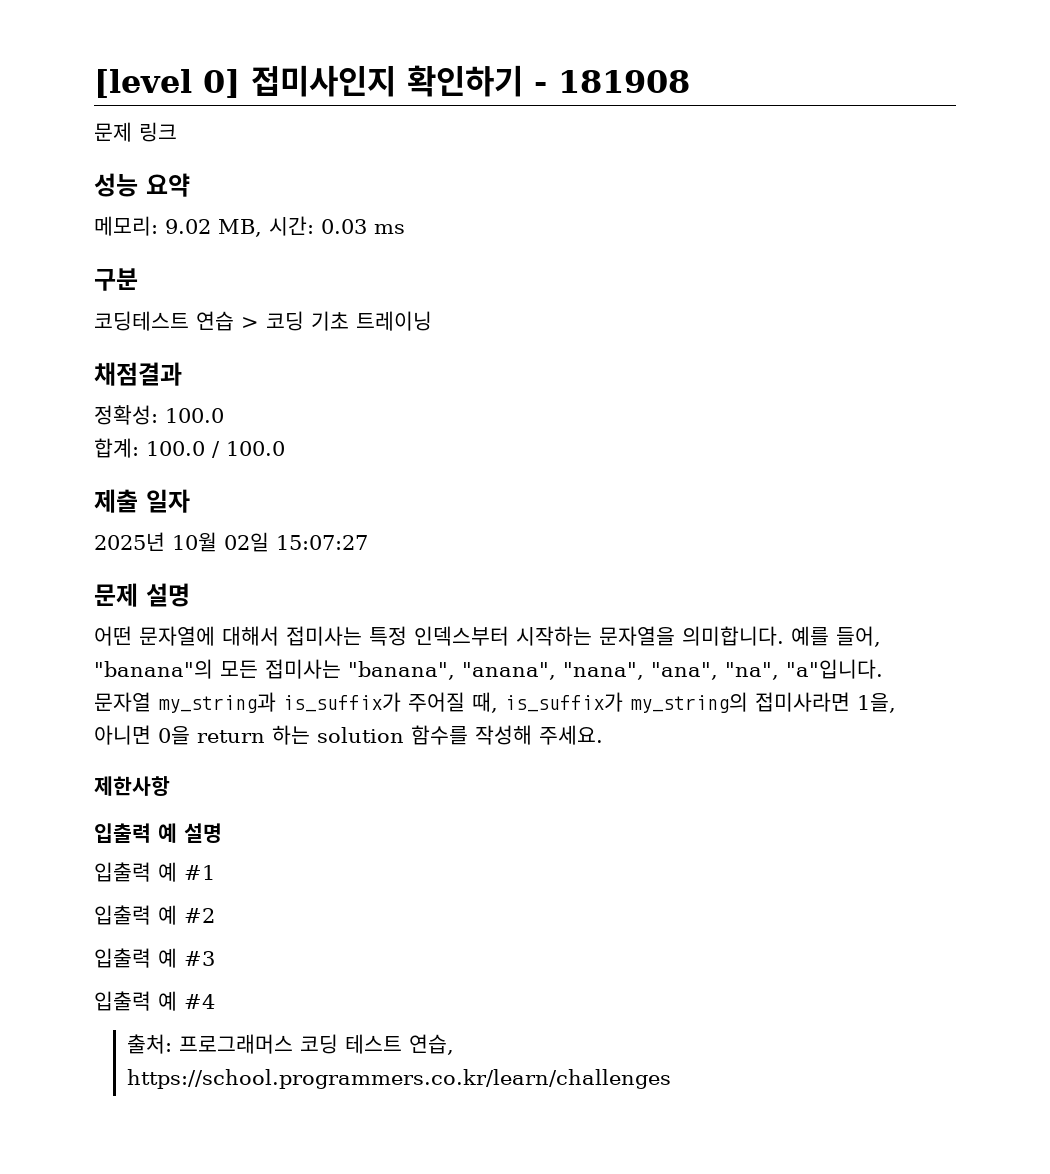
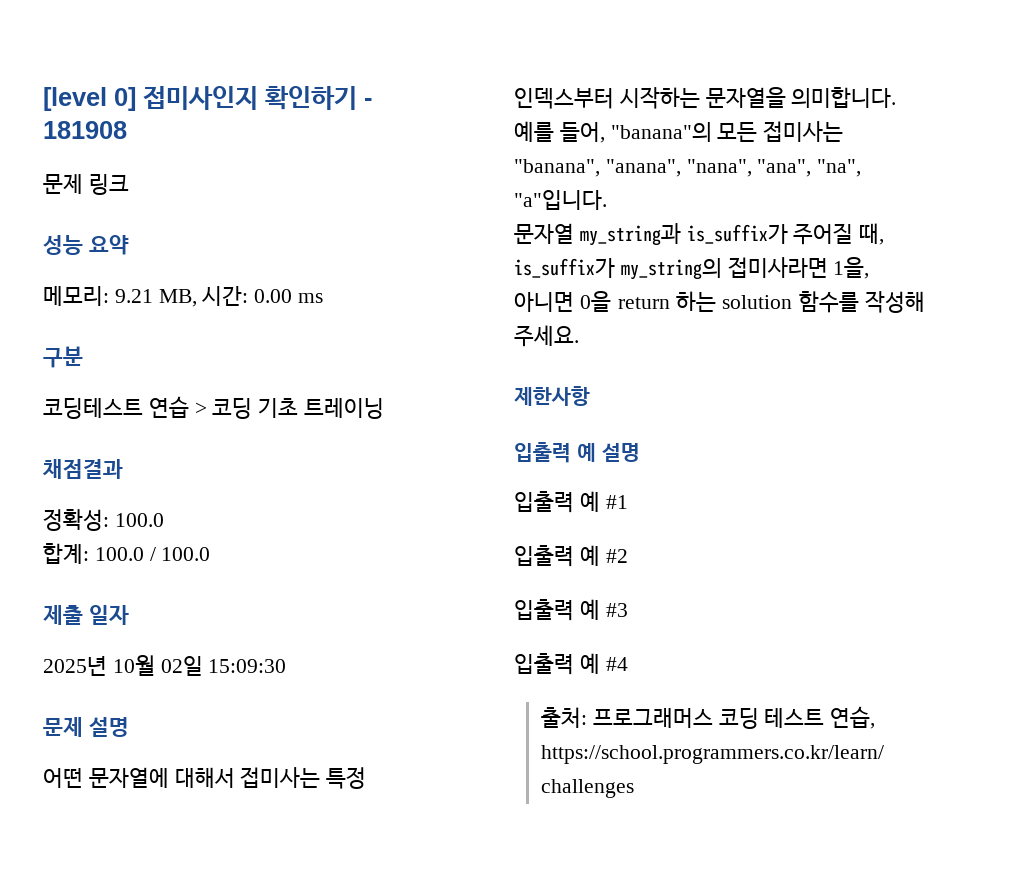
- 메모리: 9.02 MB, 시간: 0.03 ms
+ 메모리: 9.21 MB, 시간: 0.00 ms
- 2025년 10월 02일 15:07:27
+ 2025년 10월 02일 15:09:30

